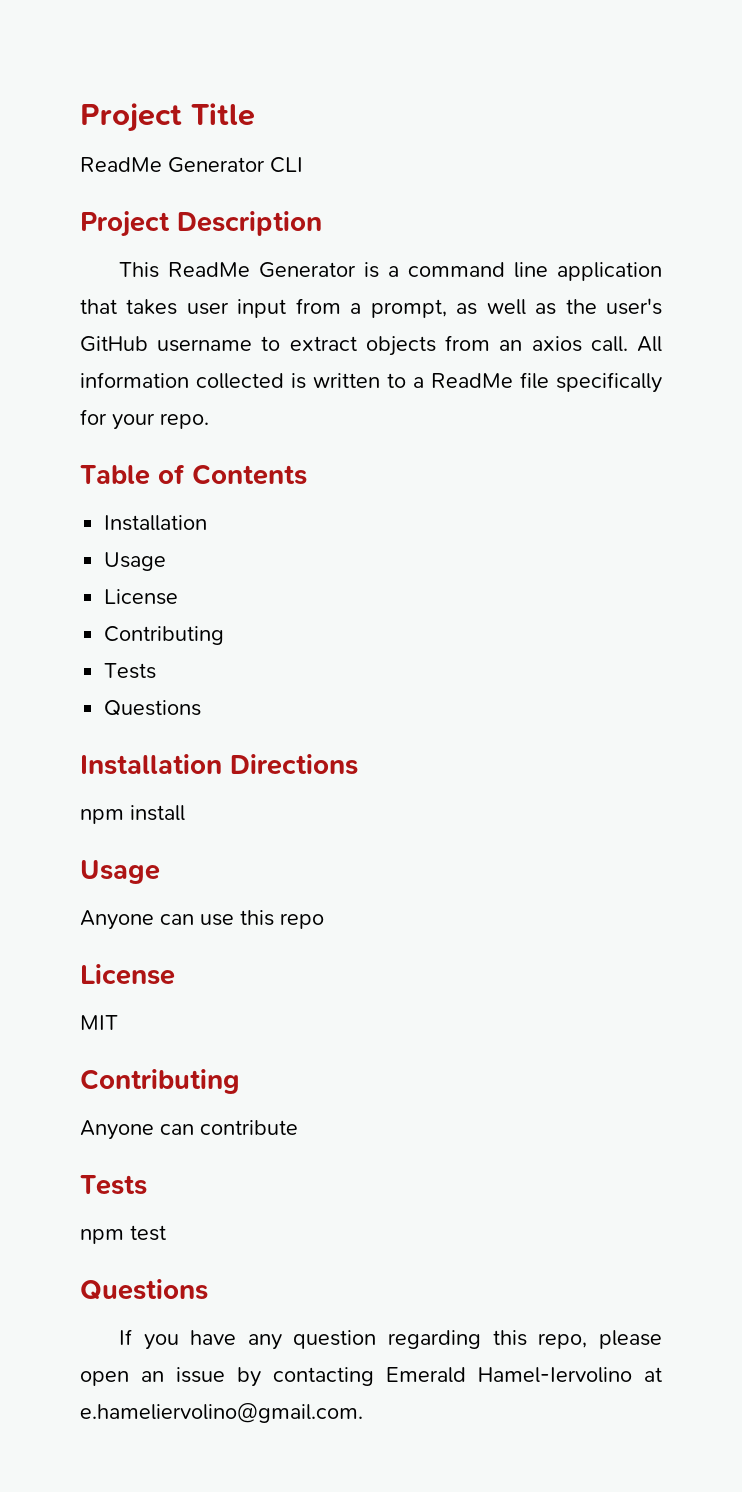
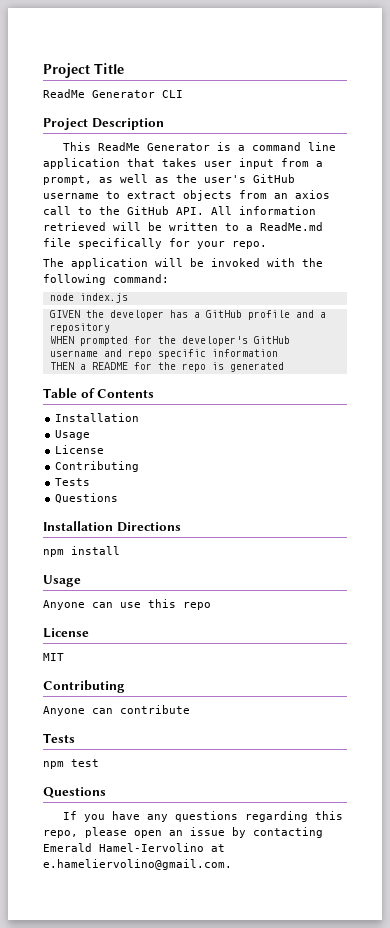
- This ReadMe Generator is a command line application that takes user input from a prompt, as well as the user's GitHub username to extract objects from an axios call. All information collected is written to a ReadMe file specifically for your repo.
+ This ReadMe Generator is a command line application that takes user input from a prompt, as well as the user's GitHub username to extract objects from an axios call to the GitHub API. All information retrieved will be written to a ReadMe.md file specifically for your repo.
+ The application will be invoked with the following command:
+ node index.js
+ GIVEN the developer has a GitHub profile and a repository
+ WHEN prompted for the developer's GitHub username and repo specific information
+ THEN a README for the repo is generated
- If you have any question regarding this repo, please open an issue by contacting Emerald Hamel-Iervolino at e.hameliervolino@gmail.com.
+ If you have any questions regarding this repo, please open an issue by contacting Emerald Hamel-Iervolino at e.hameliervolino@gmail.com.

